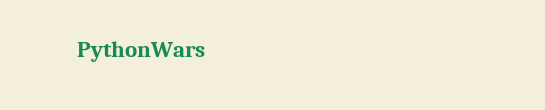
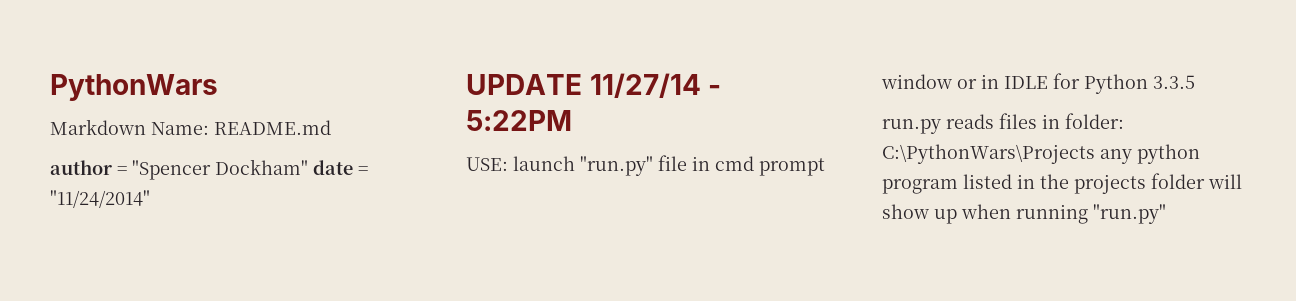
+ Markdown Name: README.md
+ author = "Spencer Dockham" date = "11/24/2014"
+ UPDATE 11/27/14 - 5:22PM
+ USE: launch "run.py" file in cmd prompt window or in IDLE for Python 3.3.5
+ run.py reads files in folder: C:\PythonWars\Projects any python program listed in the projects folder will show up when running "run.py"

